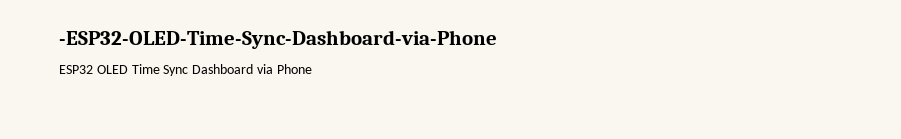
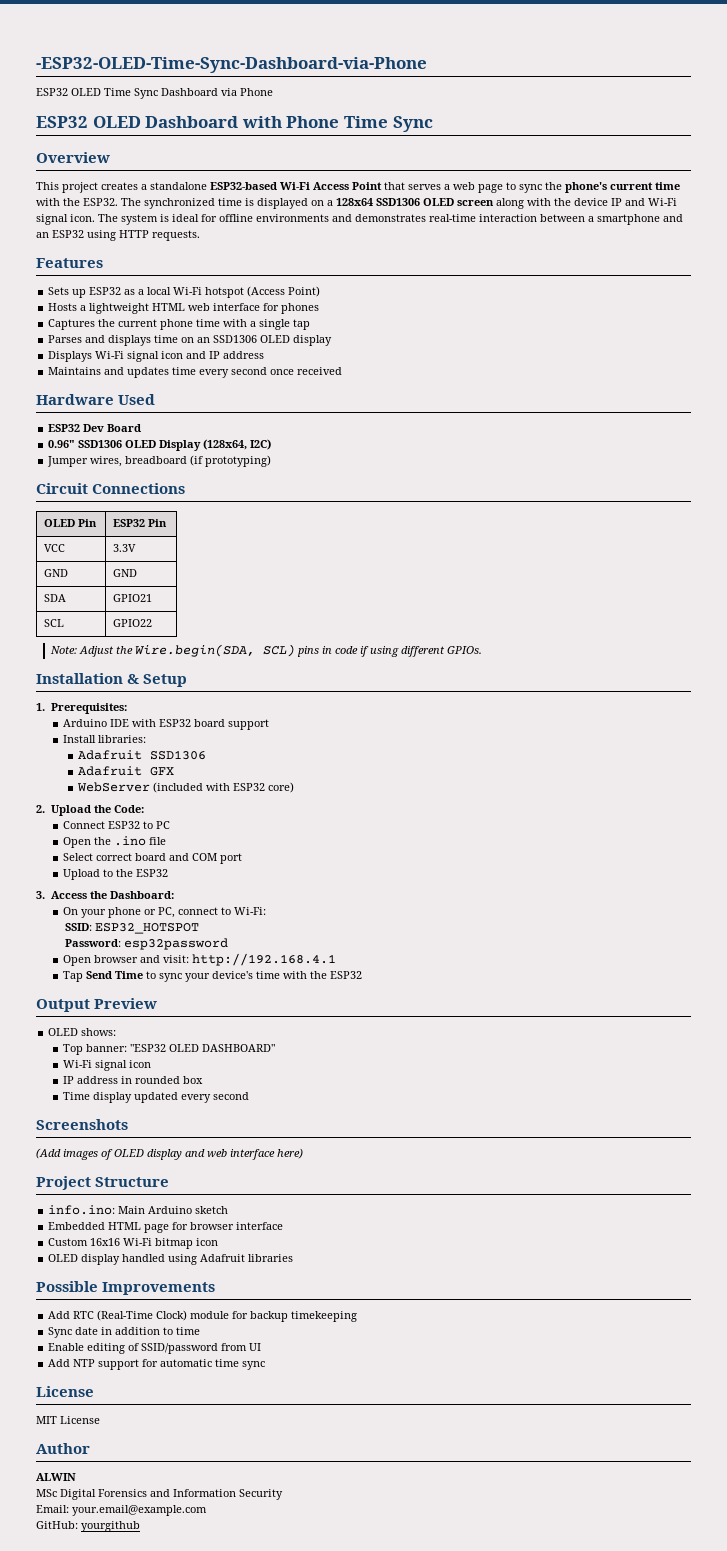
+ ESP32 OLED Dashboard with Phone Time Sync
+ Overview
+ This project creates a standalone ESP32-based Wi-Fi Access Point that serves a web page to sync the phone's current time with the ESP32. The synchronized time is displayed on a 128x64 SSD1306 OLED screen along with the device IP and Wi-Fi signal icon. The system is ideal for offline environments and demonstrates real-time interaction between a smartphone and an ESP32 using HTTP requests.
+ Features
+ Sets up ESP32 as a local Wi-Fi hotspot (Access Point)
+ Hosts a lightweight HTML web interface for phones
+ Captures the current phone time with a single tap
+ Parses and displays time on an SSD1306 OLED display
+ Displays Wi-Fi signal icon and IP address
+ Maintains and updates time every second once received
+ Hardware Used
+ ESP32 Dev Board
+ 0.96" SSD1306 OLED Display (128x64, I2C)
+ Jumper wires, breadboard (if prototyping)
+ Circuit Connections
+ OLED Pin | ESP32 Pin
+ VCC | 3.3V
+ GND | GND
+ SDA | GPIO21
+ SCL | GPIO22
+ Note: Adjust the Wire.begin(SDA, SCL) pins in code if using different GPIOs.
+ Installation & Setup
+ 1. Prerequisites:
+ Arduino IDE with ESP32 board support
+ Install libraries:
+ Adafruit SSD1306
+ Adafruit GFX
+ WebServer (included with ESP32 core)
+ 2. Upload the Code:
+ Connect ESP32 to PC
+ Open the .ino file
+ Select correct board and COM port
+ Upload to the ESP32
+ 3. Access the Dashboard:
+ On your phone or PC, connect to Wi-Fi:
+ SSID: ESP32_HOTSPOT
+ Password: esp32password
+ Open browser and visit: http://192.168.4.1
+ Tap Send Time to sync your device's time with the ESP32
+ Output Preview
+ OLED shows:
+ Top banner: "ESP32 OLED DASHBOARD"
+ Wi-Fi signal icon
+ IP address in rounded box
+ Time display updated every second
+ Screenshots
+ (Add images of OLED display and web interface here)
+ Project Structure
+ info.ino: Main Arduino sketch
+ Embedded HTML page for browser interface
+ Custom 16x16 Wi-Fi bitmap icon
+ OLED display handled using Adafruit libraries
+ Possible Improvements
+ Add RTC (Real-Time Clock) module for backup timekeeping
+ Sync date in addition to time
+ Enable editing of SSID/password from UI
+ Add NTP support for automatic time sync
+ License
+ MIT License
+ Author
+ ALWIN
+ MSc Digital Forensics and Information Security
+ Email: your.email@example.com
+ GitHub: yourgithub

